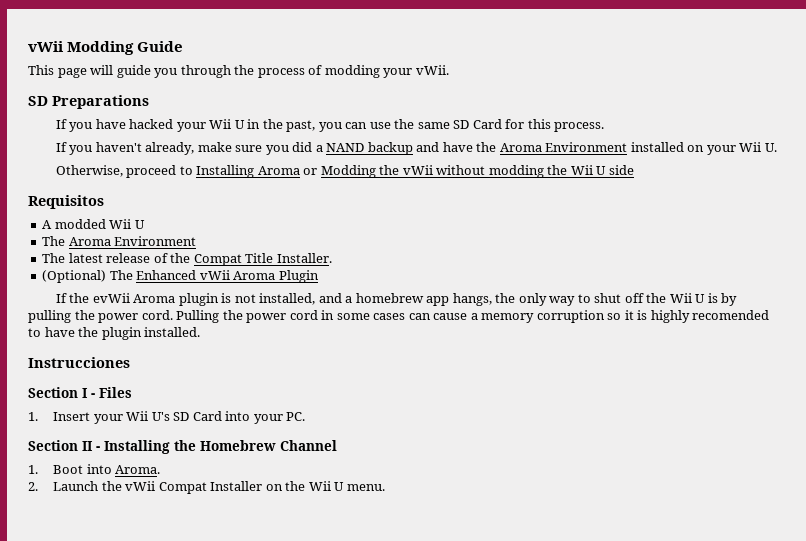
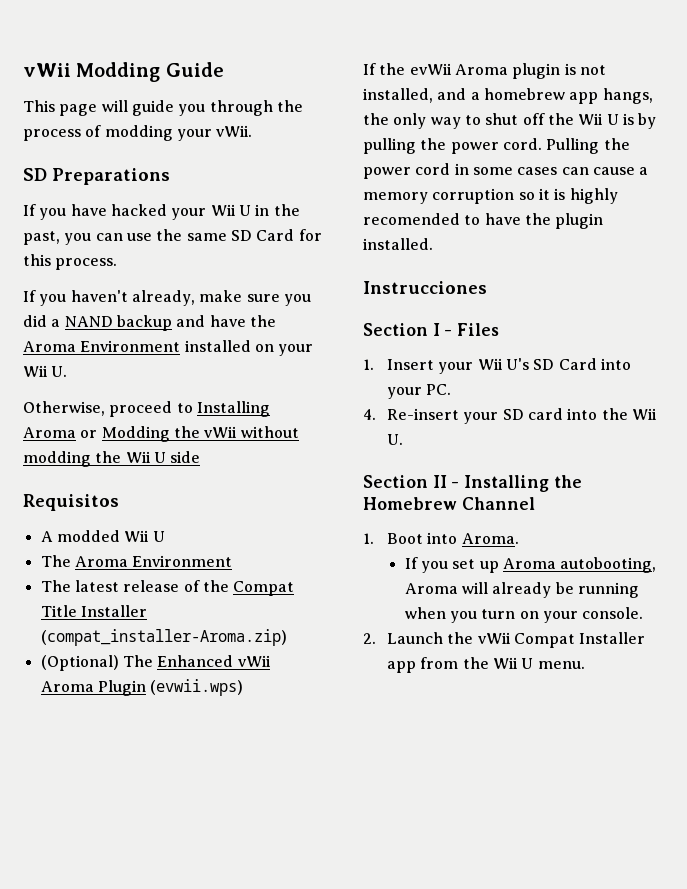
- The latest release of the Compat Title Installer.
+ The latest release of the Compat Title Installer (compat_installer-Aroma.zip)
- (Optional) The Enhanced vWii Aroma Plugin
+ (Optional) The Enhanced vWii Aroma Plugin (evwii.wps)
+ 4. Re-insert your SD card into the Wii U.
+ If you set up Aroma autobooting, Aroma will already be running when you turn on your console.
- 2. Launch the vWii Compat Installer on the Wii U menu.
+ 2. Launch the vWii Compat Installer app from the Wii U menu.

